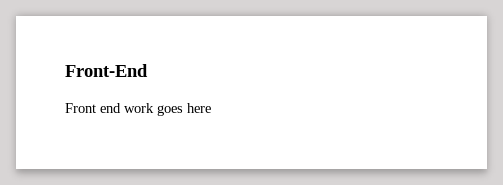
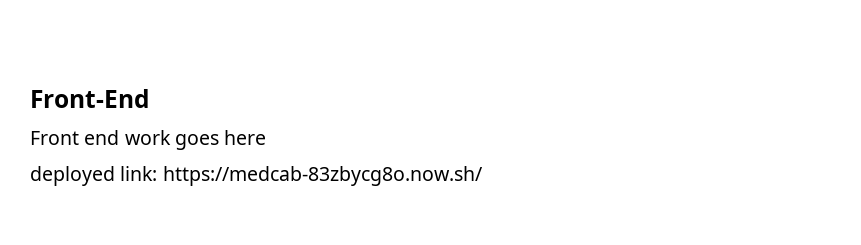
+ deployed link: https://medcab-83zbycg8o.now.sh/

